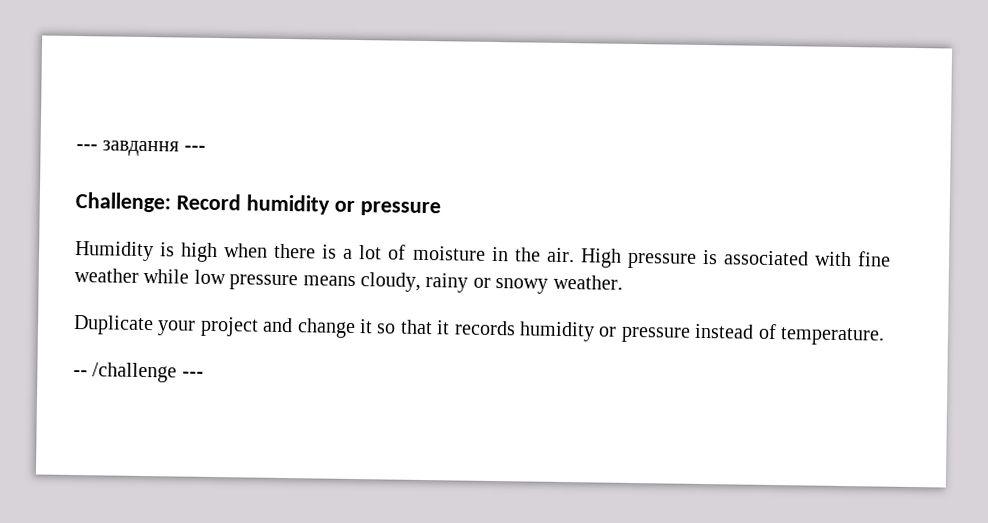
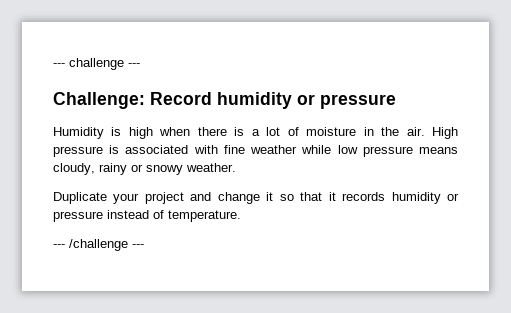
- --- завдання ---
+ --- challenge ---
- -- /challenge ---
+ --- /challenge ---

